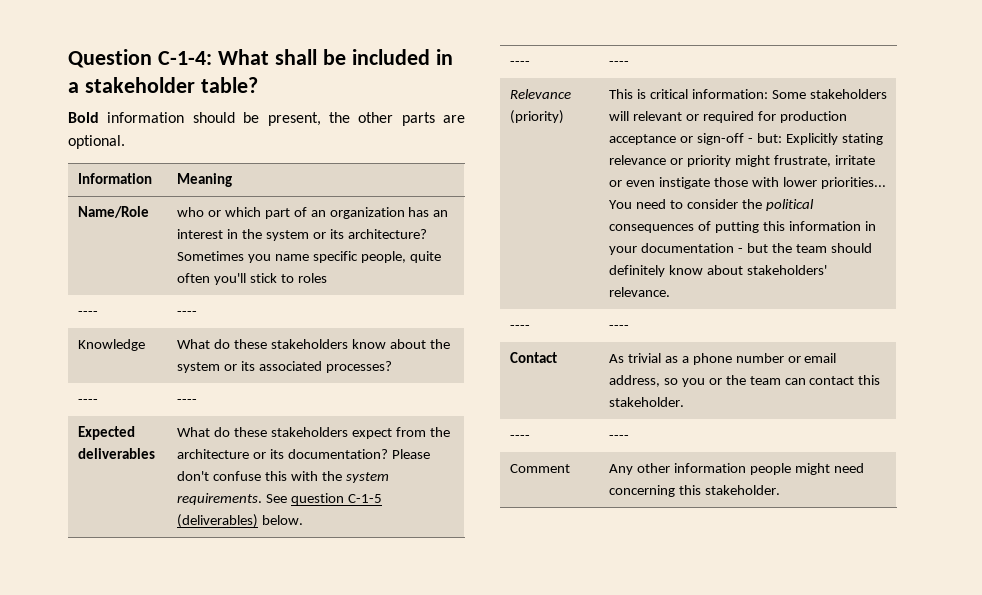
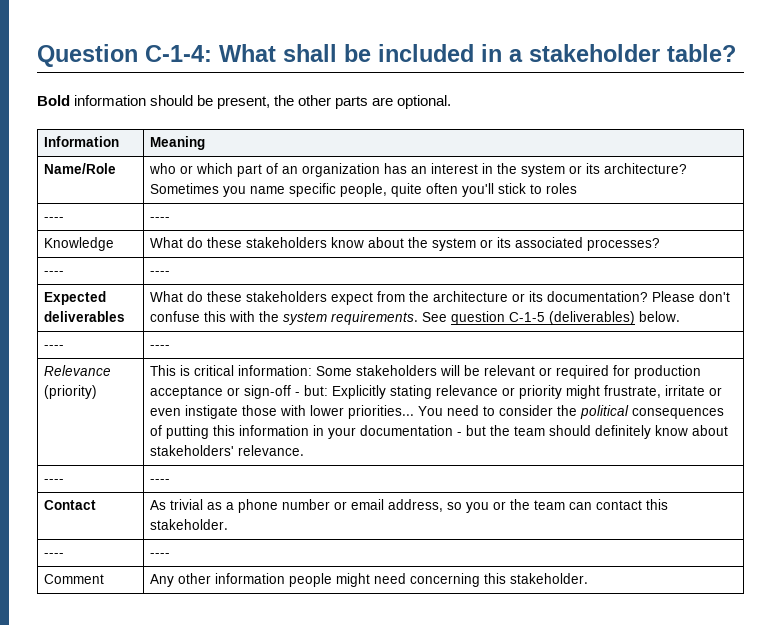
- This is critical information: Some stakeholders will relevant or required for production acceptance or sign-off - but: Explicitly stating relevance or priority might frustrate, irritate or even instigate those with lower priorities...
+ This is critical information: Some stakeholders will be relevant or required for production acceptance or sign-off - but: Explicitly stating relevance or priority might frustrate, irritate or even instigate those with lower priorities...

